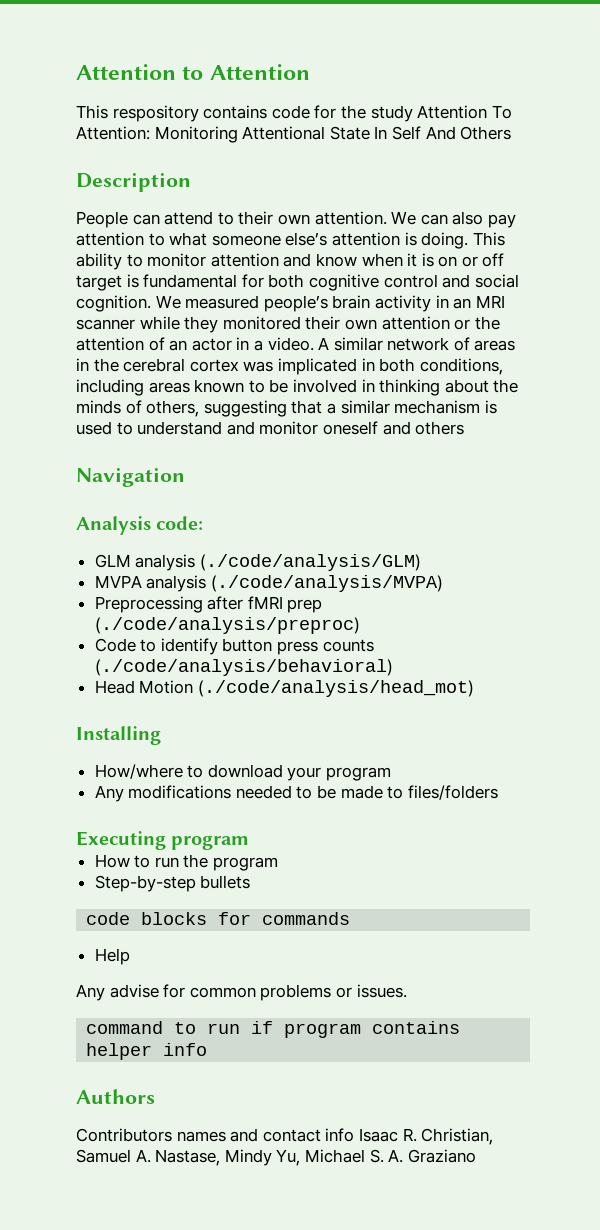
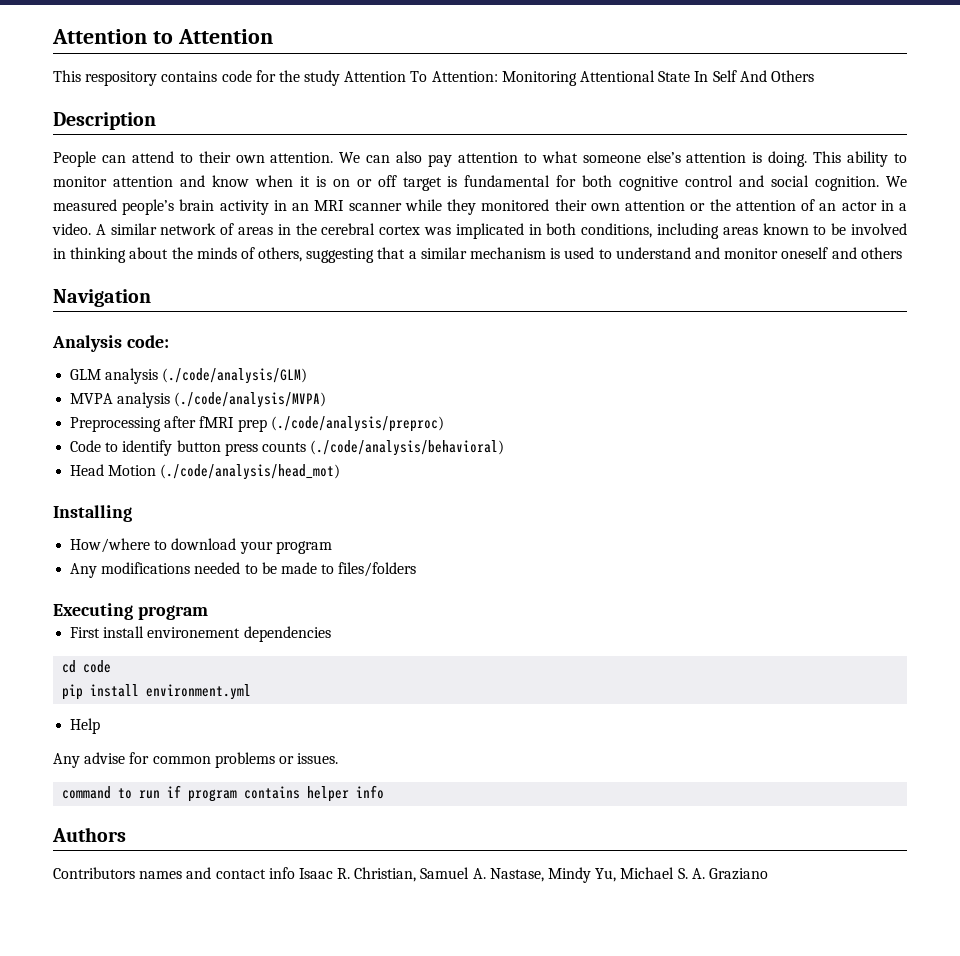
- How to run the program
- Step-by-step bullets
- code blocks for commands
+ First install environement dependencies
+ cd code
+ pip install environment.yml

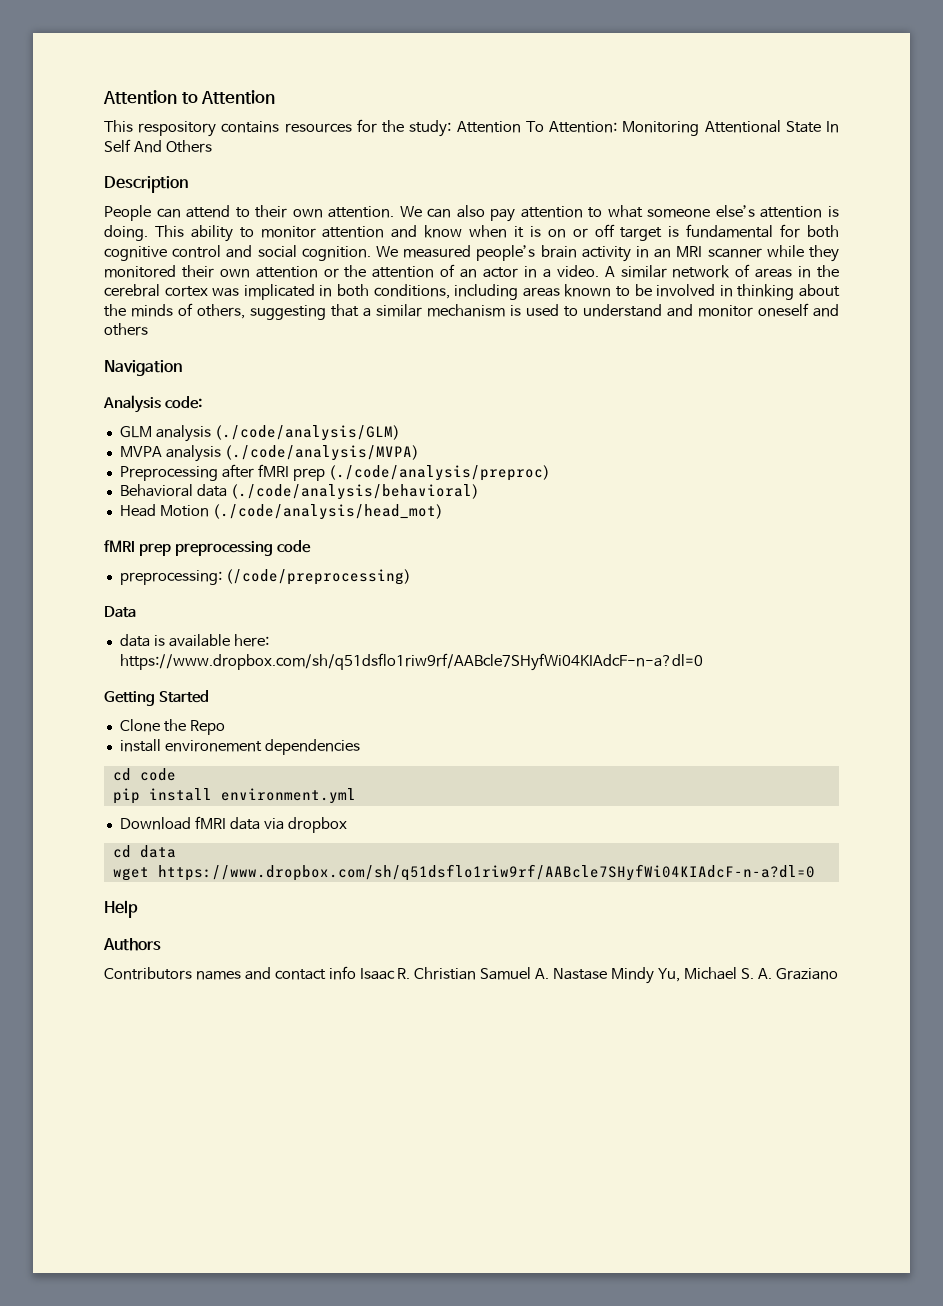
- This respository contains code for the study Attention To Attention: Monitoring Attentional State In Self And Others
+ This respository contains resources for the study: Attention To Attention: Monitoring Attentional State In Self And Others
- Code to identify button press counts (./code/analysis/behavioral)
+ Behavioral data (./code/analysis/behavioral)
  Head Motion (./code/analysis/head_mot)
- Installing
- How/where to download your program
- Any modifications needed to be made to files/folders
- Executing program
- First install environement dependencies
+ fMRI prep preprocessing code
+ preprocessing: (/code/preprocessing)
+ Data
+ data is available here: https://www.dropbox.com/sh/q51dsflo1riw9rf/AABcle7SHyfWi04KIAdcF-n-a?dl=0
+ Getting Started
+ Clone the Repo
+ install environement dependencies
+ Download fMRI data via dropbox
+ cd data
+ wget https://www.dropbox.com/sh/q51dsflo1riw9rf/AABcle7SHyfWi04KIAdcF-n-a?dl=0
  Help
- Any advise for common problems or issues.
- command to run if program contains helper info
- Contributors names and contact info Isaac R. Christian, Samuel A. Nastase, Mindy Yu, Michael S. A. Graziano
+ Contributors names and contact info Isaac R. Christian Samuel A. Nastase Mindy Yu, Michael S. A. Graziano

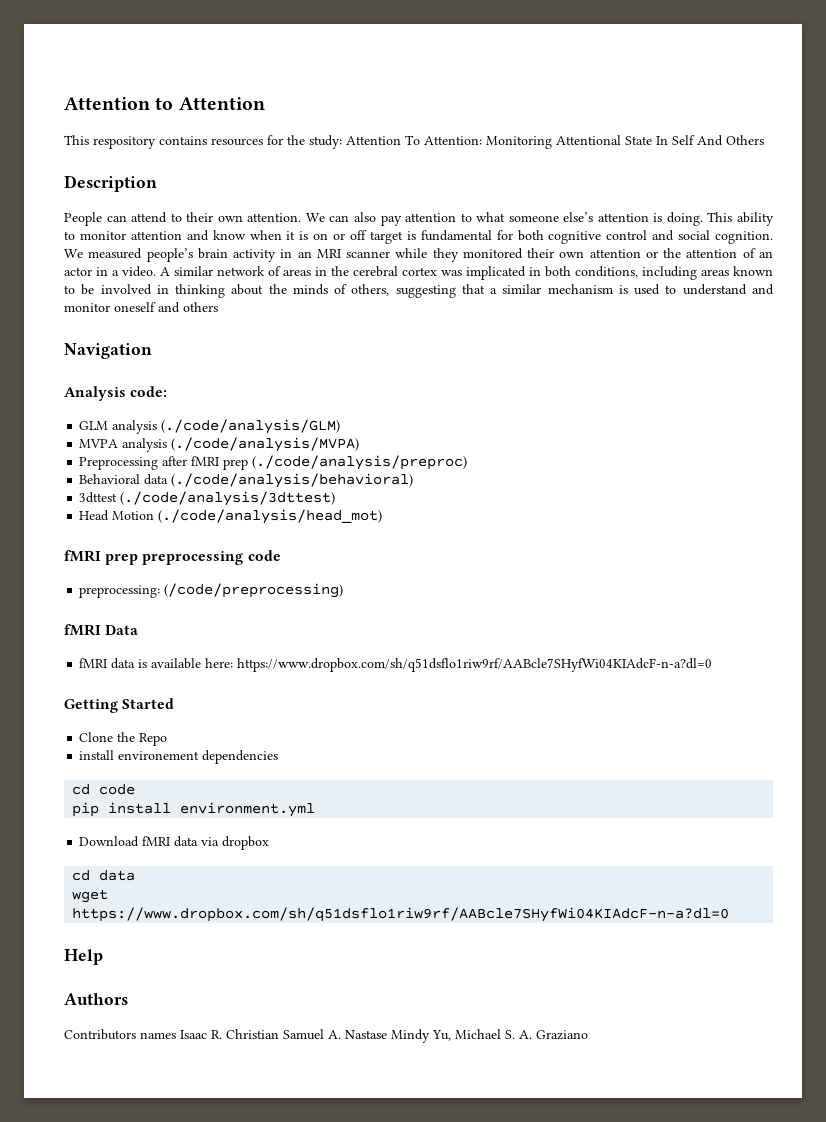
+ 3dttest (./code/analysis/3dttest)
- Data
+ fMRI Data
- data is available here: https://www.dropbox.com/sh/q51dsflo1riw9rf/AABcle7SHyfWi04KIAdcF-n-a?dl=0
+ fMRI data is available here: https://www.dropbox.com/sh/q51dsflo1riw9rf/AABcle7SHyfWi04KIAdcF-n-a?dl=0
- Contributors names and contact info Isaac R. Christian Samuel A. Nastase Mindy Yu, Michael S. A. Graziano
+ Contributors names Isaac R. Christian Samuel A. Nastase Mindy Yu, Michael S. A. Graziano

